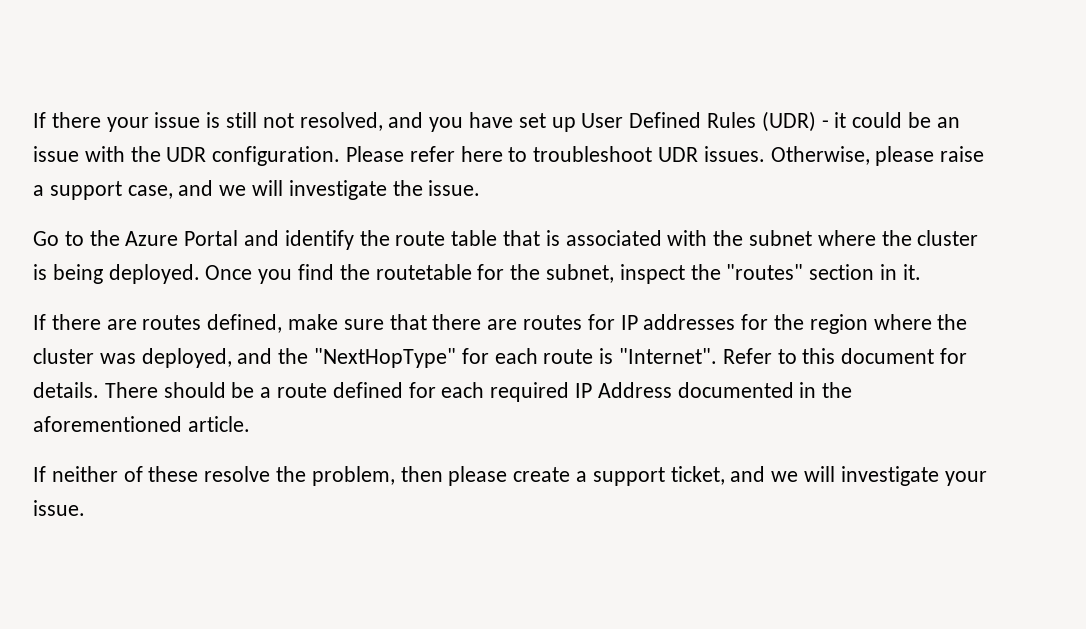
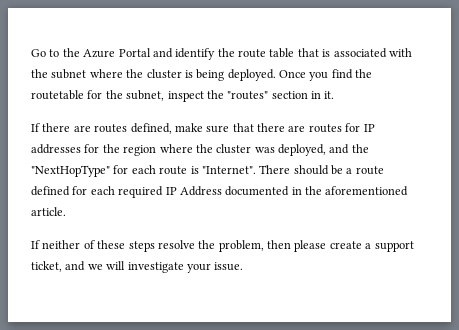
- If there your issue is still not resolved, and you have set up User Defined Rules (UDR) - it could be an issue with the UDR configuration. Please refer here to troubleshoot UDR issues. Otherwise, please raise a support case, and we will investigate the issue.
- Refer to this document for details.
- If neither of these resolve the problem, then please create a support ticket, and we will investigate your issue.
+ If neither of these steps resolve the problem, then please create a support ticket, and we will investigate your issue.

